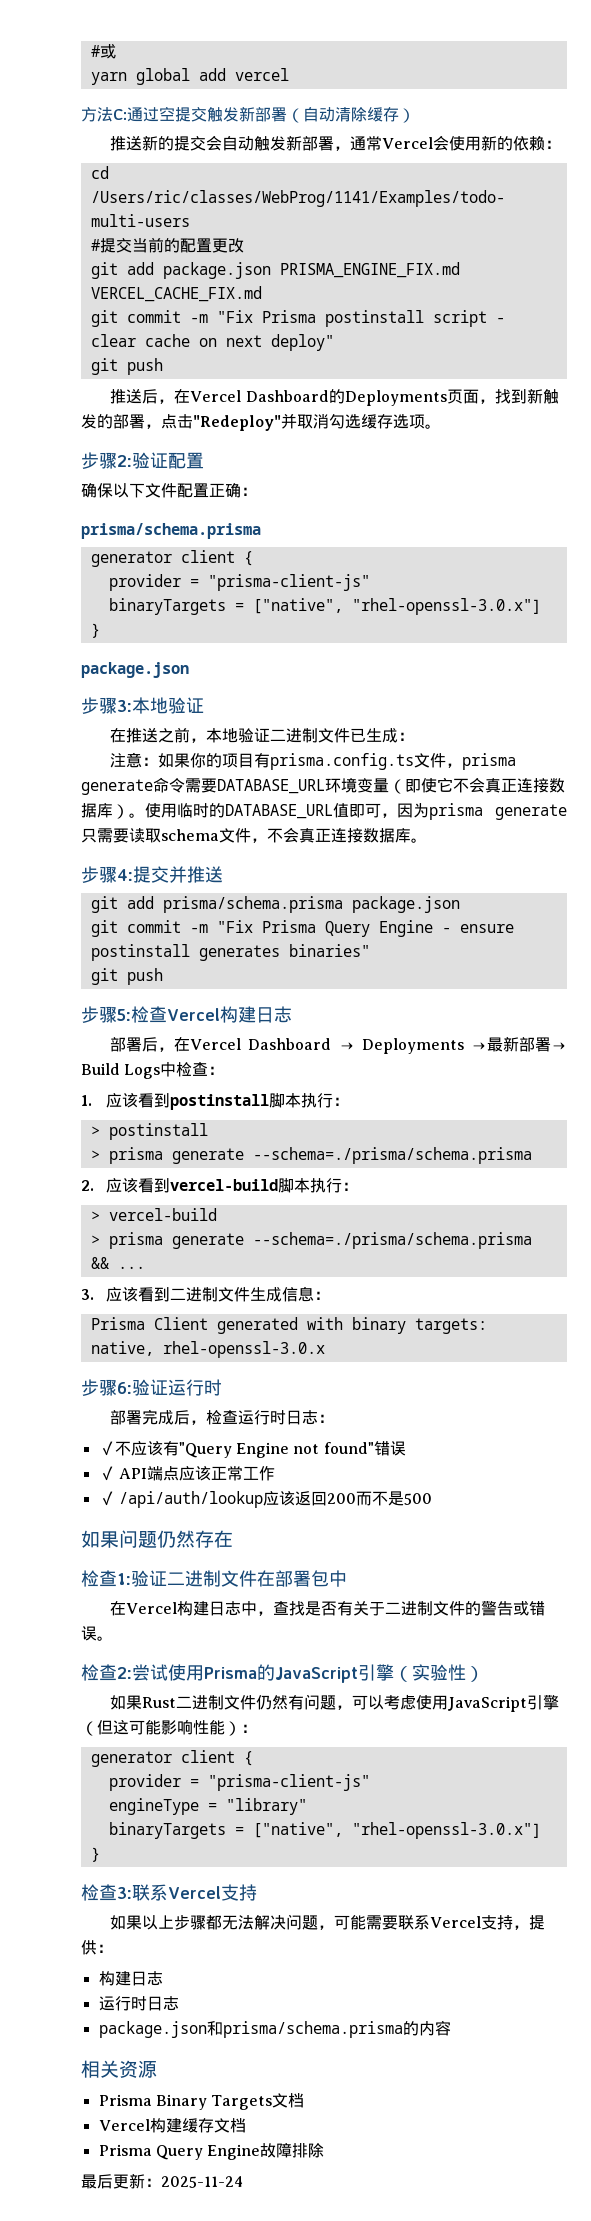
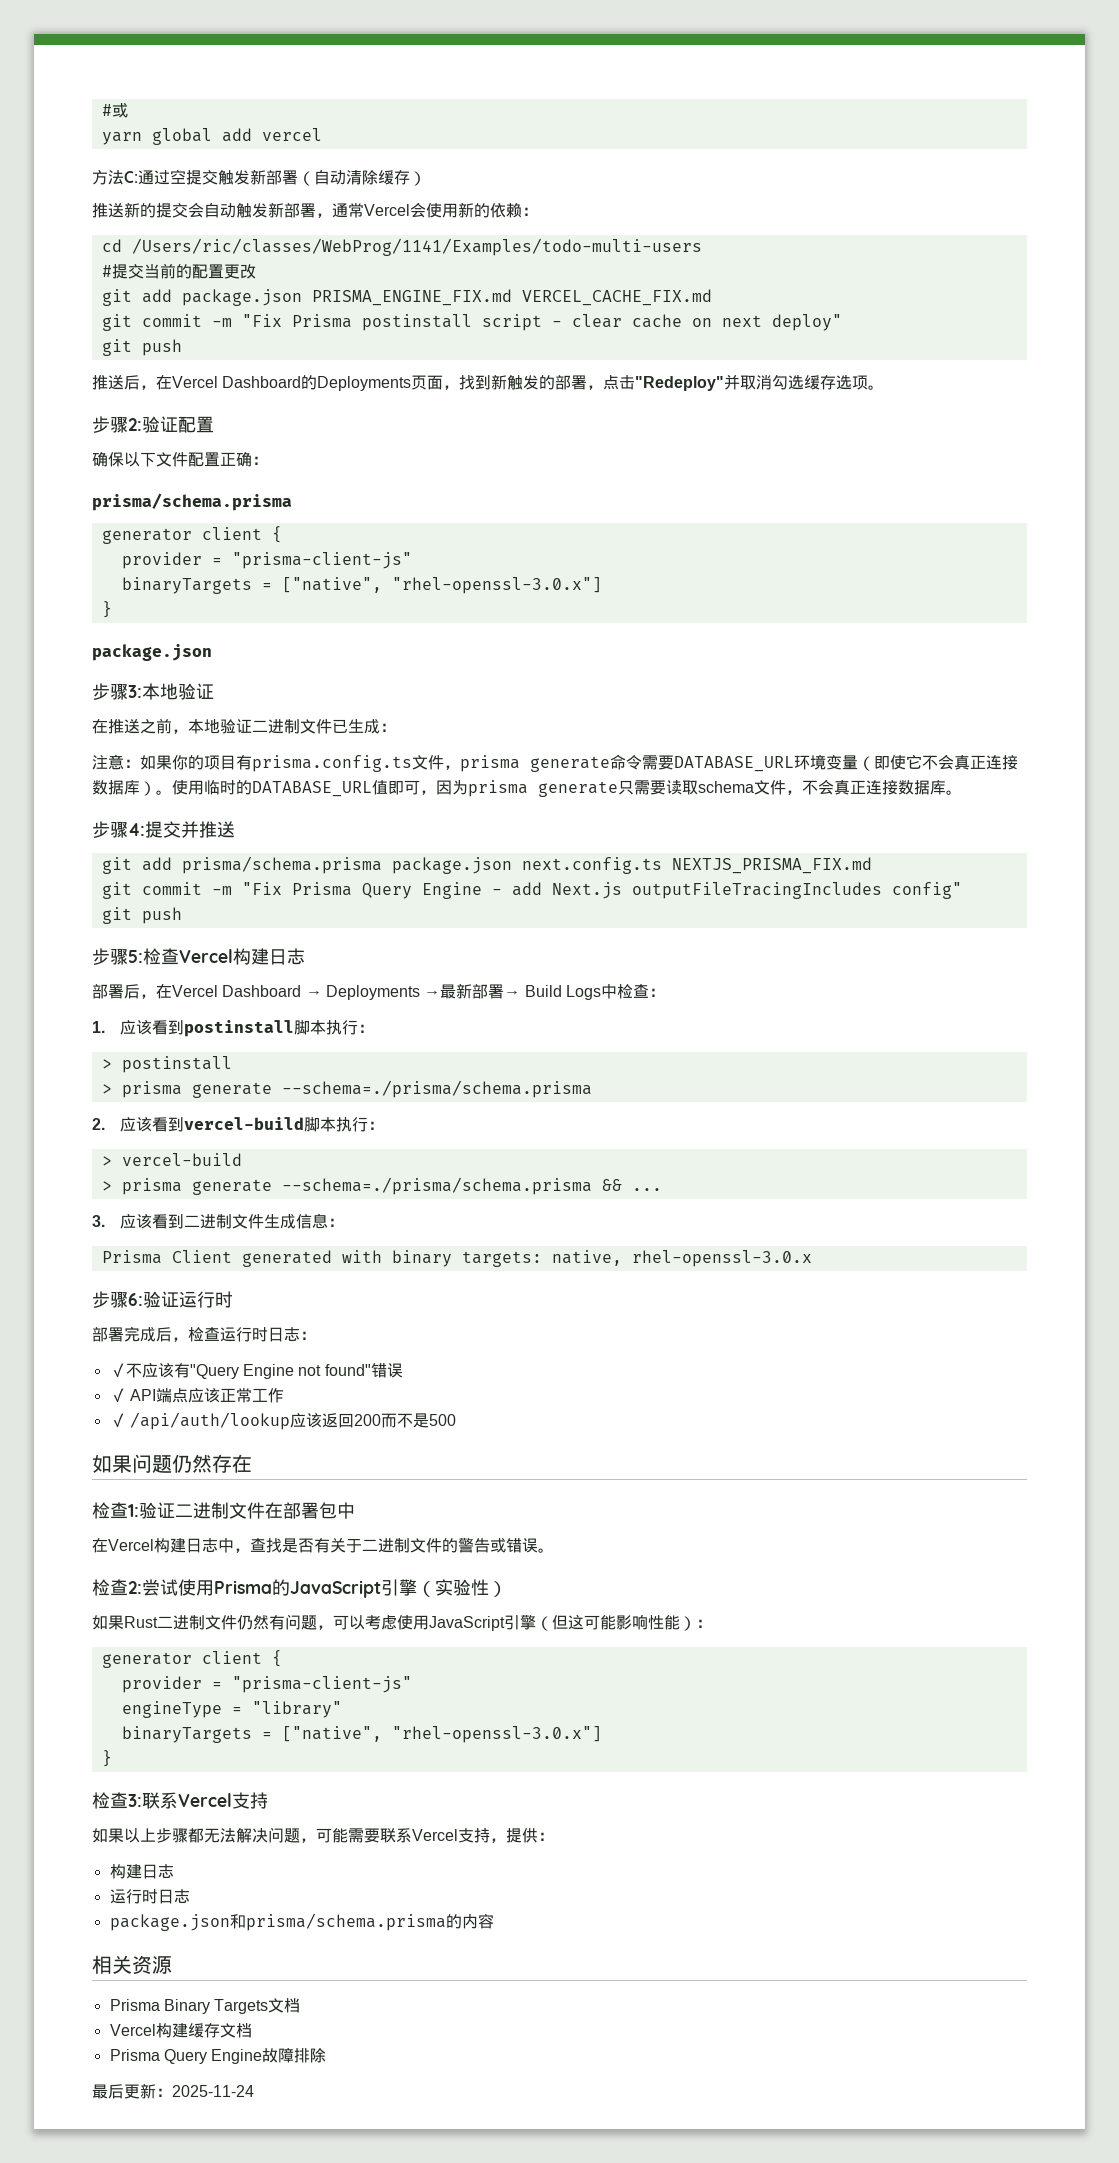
- git add prisma/schema.prisma package.json
+ git add prisma/schema.prisma package.json next.config.ts NEXTJS_PRISMA_FIX.md
- git commit -m "Fix Prisma Query Engine - ensure postinstall generates binaries"
+ git commit -m "Fix Prisma Query Engine - add Next.js outputFileTracingIncludes config"

